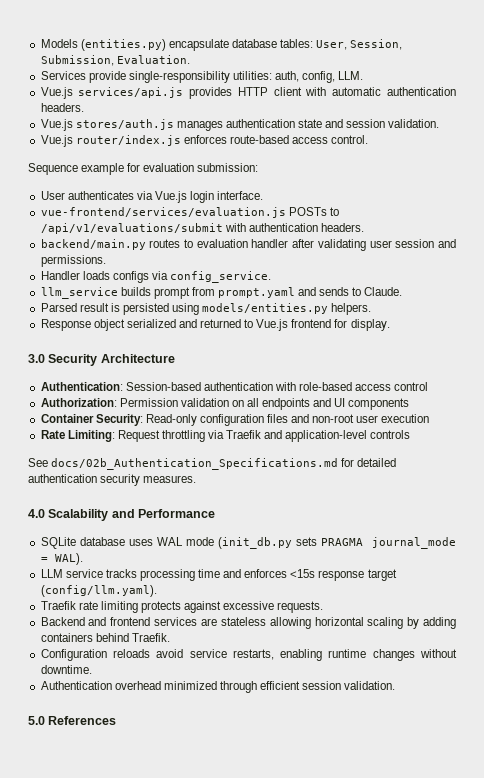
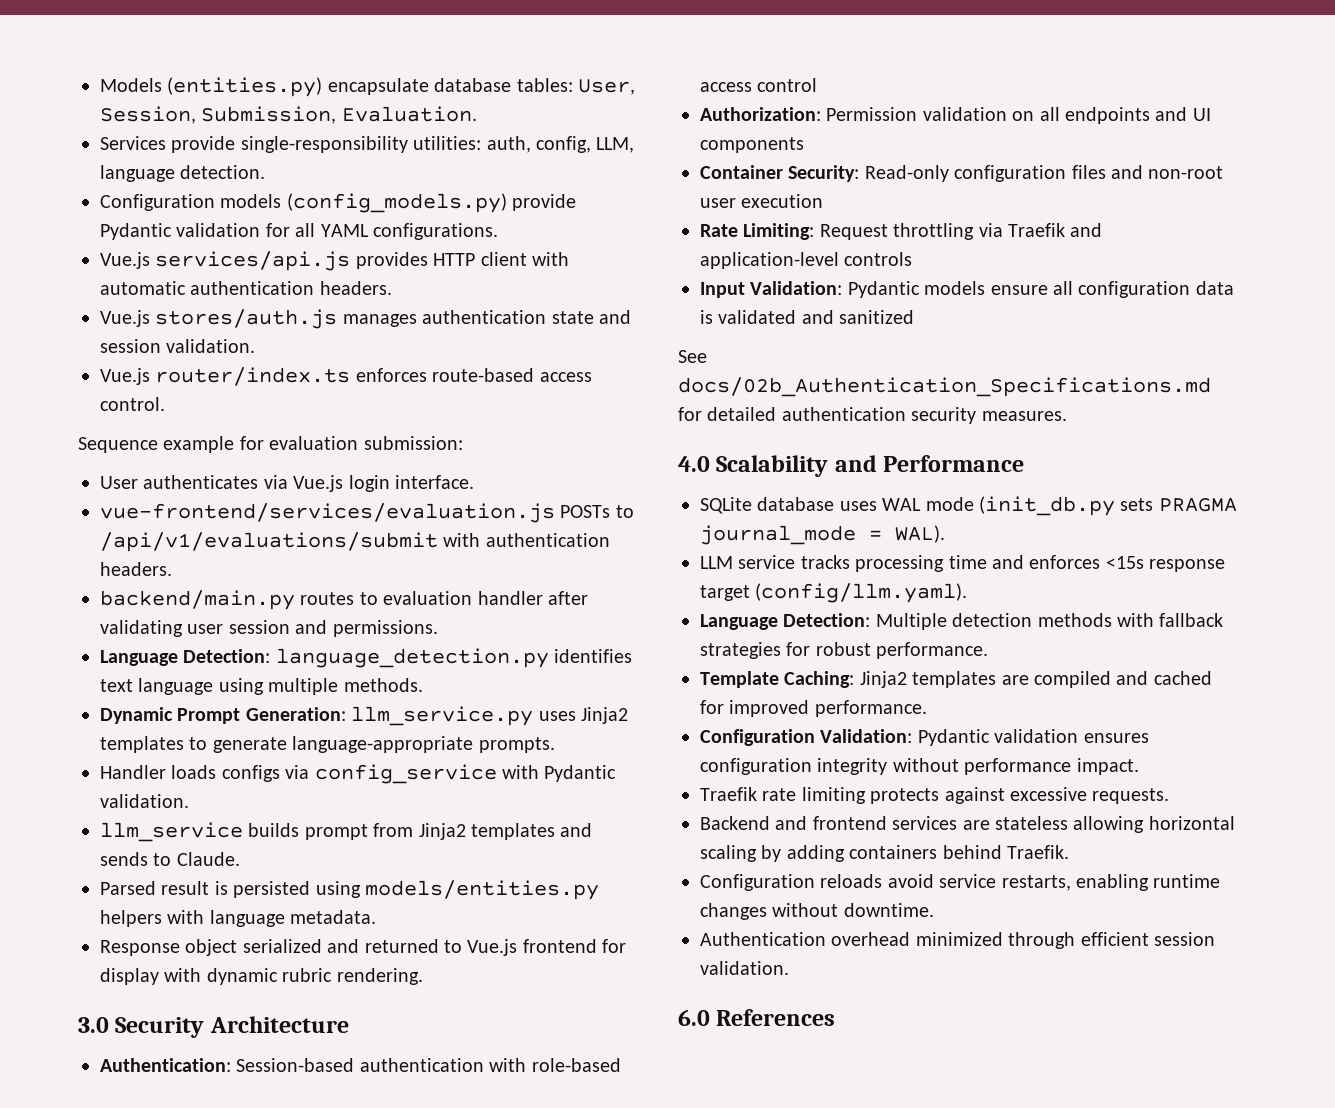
- Services provide single-responsibility utilities: auth, config, LLM.
+ Services provide single-responsibility utilities: auth, config, LLM, language detection.
+ Configuration models (config_models.py) provide Pydantic validation for all YAML configurations.
- Vue.js router/index.js enforces route-based access control.
+ Vue.js router/index.ts enforces route-based access control.
+ Language Detection: language_detection.py identifies text language using multiple methods.
+ Dynamic Prompt Generation: llm_service.py uses Jinja2 templates to generate language-appropriate prompts.
- Handler loads configs via config_service.
+ Handler loads configs via config_service with Pydantic validation.
- llm_service builds prompt from prompt.yaml and sends to Claude.
+ llm_service builds prompt from Jinja2 templates and sends to Claude.
- Parsed result is persisted using models/entities.py helpers.
+ Parsed result is persisted using models/entities.py helpers with language metadata.
- Response object serialized and returned to Vue.js frontend for display.
+ Response object serialized and returned to Vue.js frontend for display with dynamic rubric rendering.
+ Input Validation: Pydantic models ensure all configuration data is validated and sanitized
+ Language Detection: Multiple detection methods with fallback strategies for robust performance.
+ Template Caching: Jinja2 templates are compiled and cached for improved performance.
+ Configuration Validation: Pydantic validation ensures configuration integrity without performance impact.
- 5.0 References
+ 6.0 References

